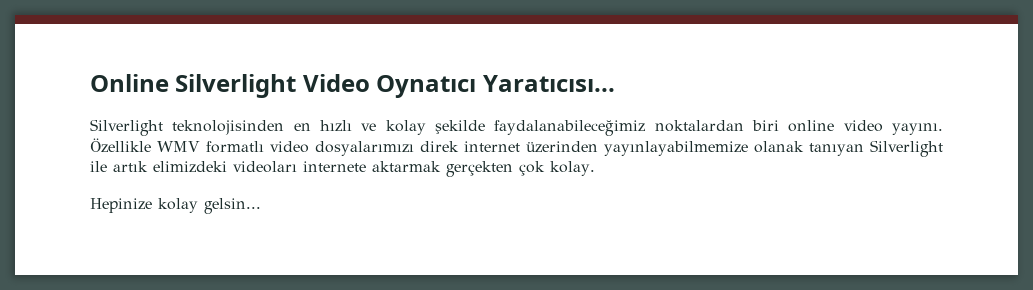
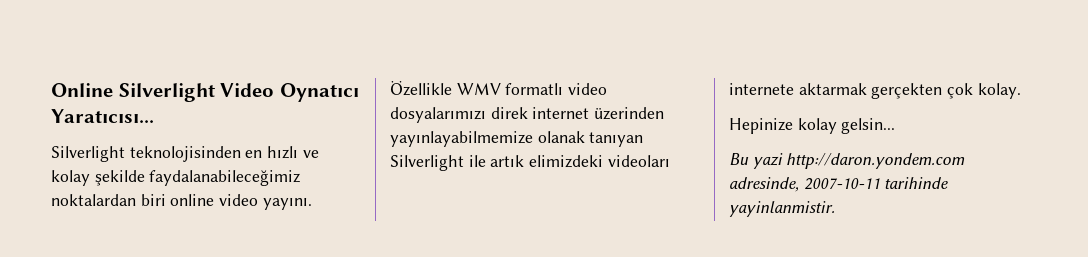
+ Bu yazi http://daron.yondem.com adresinde, 2007-10-11 tarihinde yayinlanmistir.

